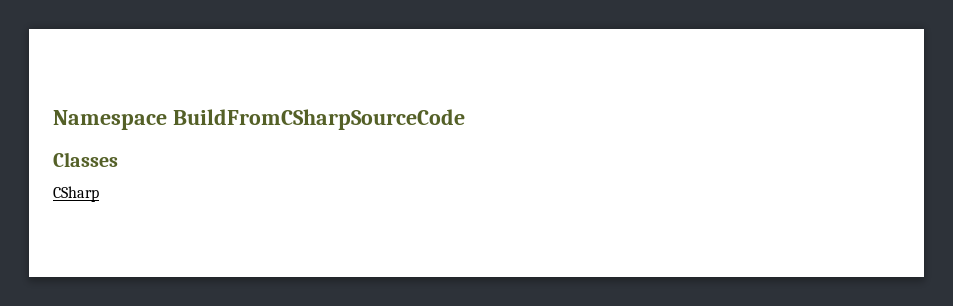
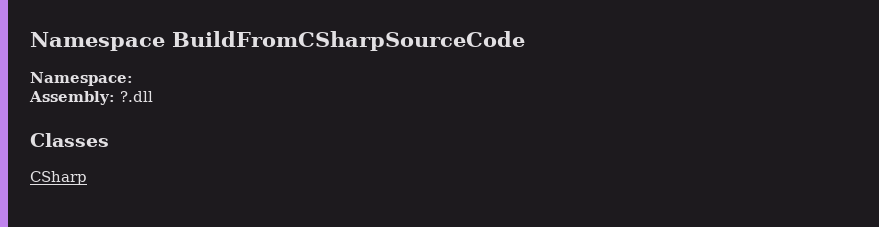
+ Namespace:
+ Assembly: ?.dll

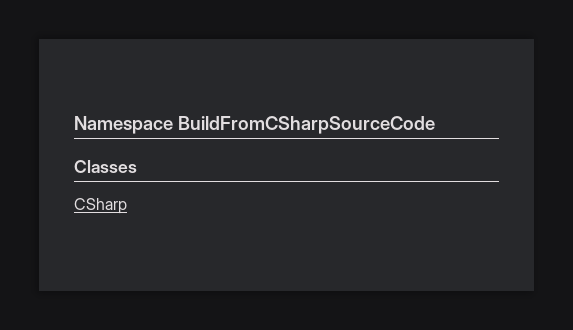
- Namespace:
- Assembly: ?.dll

